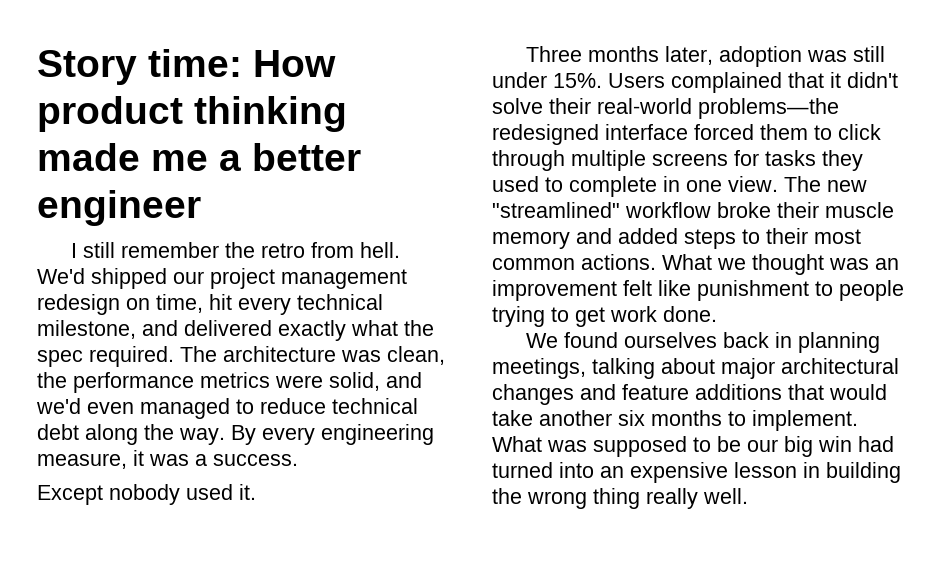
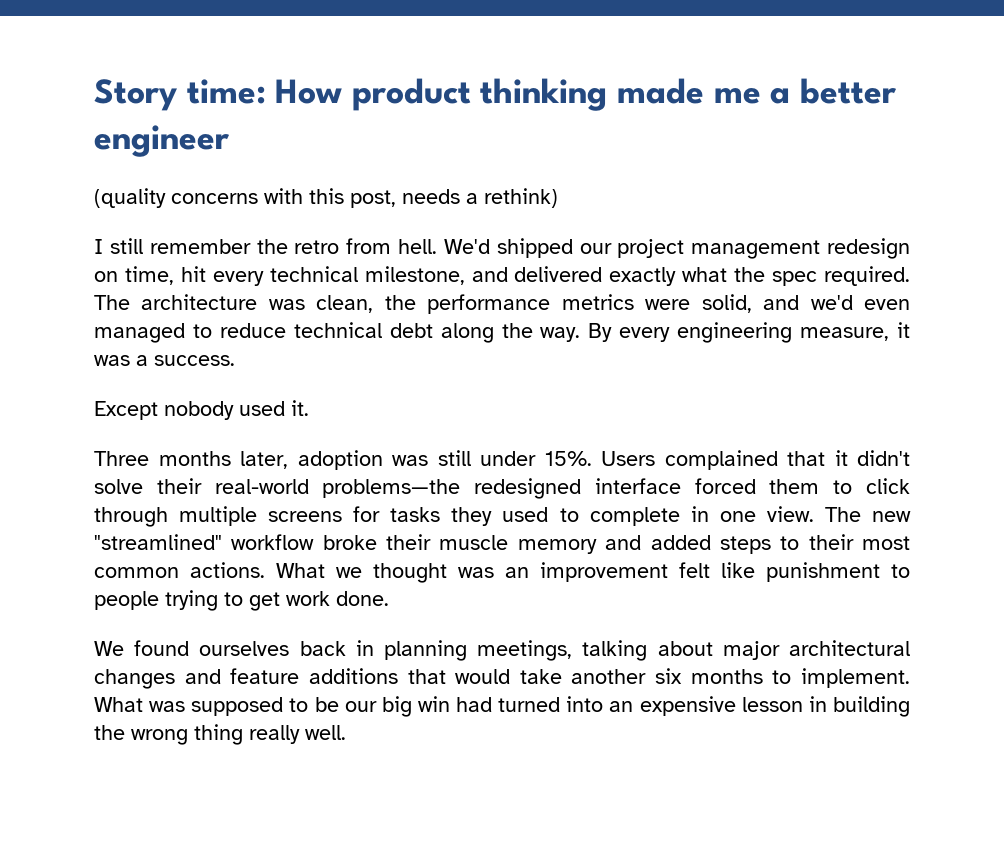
+ (quality concerns with this post, needs a rethink)

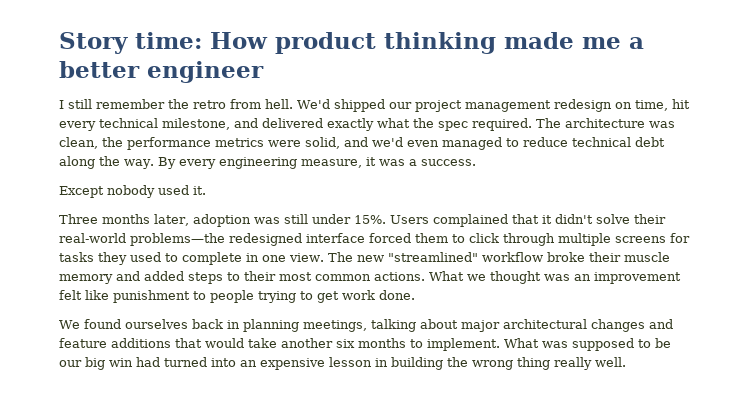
- (quality concerns with this post, needs a rethink)

